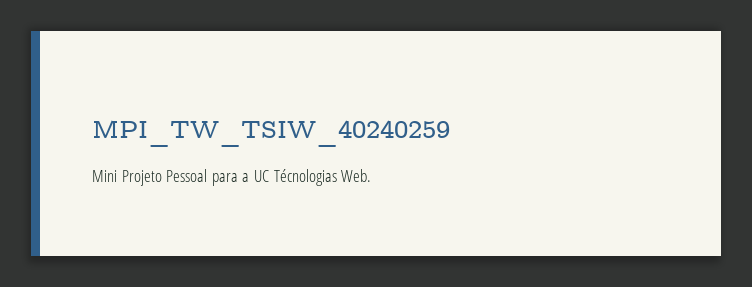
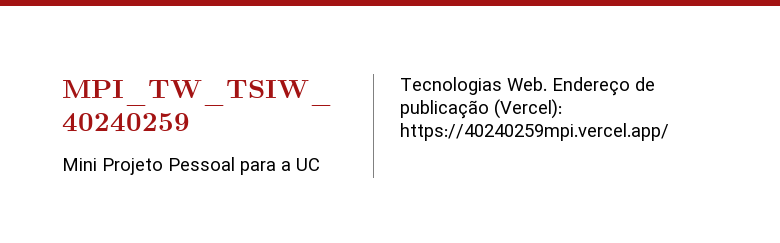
- Mini Projeto Pessoal para a UC Técnologias Web.
+ Mini Projeto Pessoal para a UC Tecnologias Web. Endereço de publicação (Vercel): https://40240259mpi.vercel.app/

